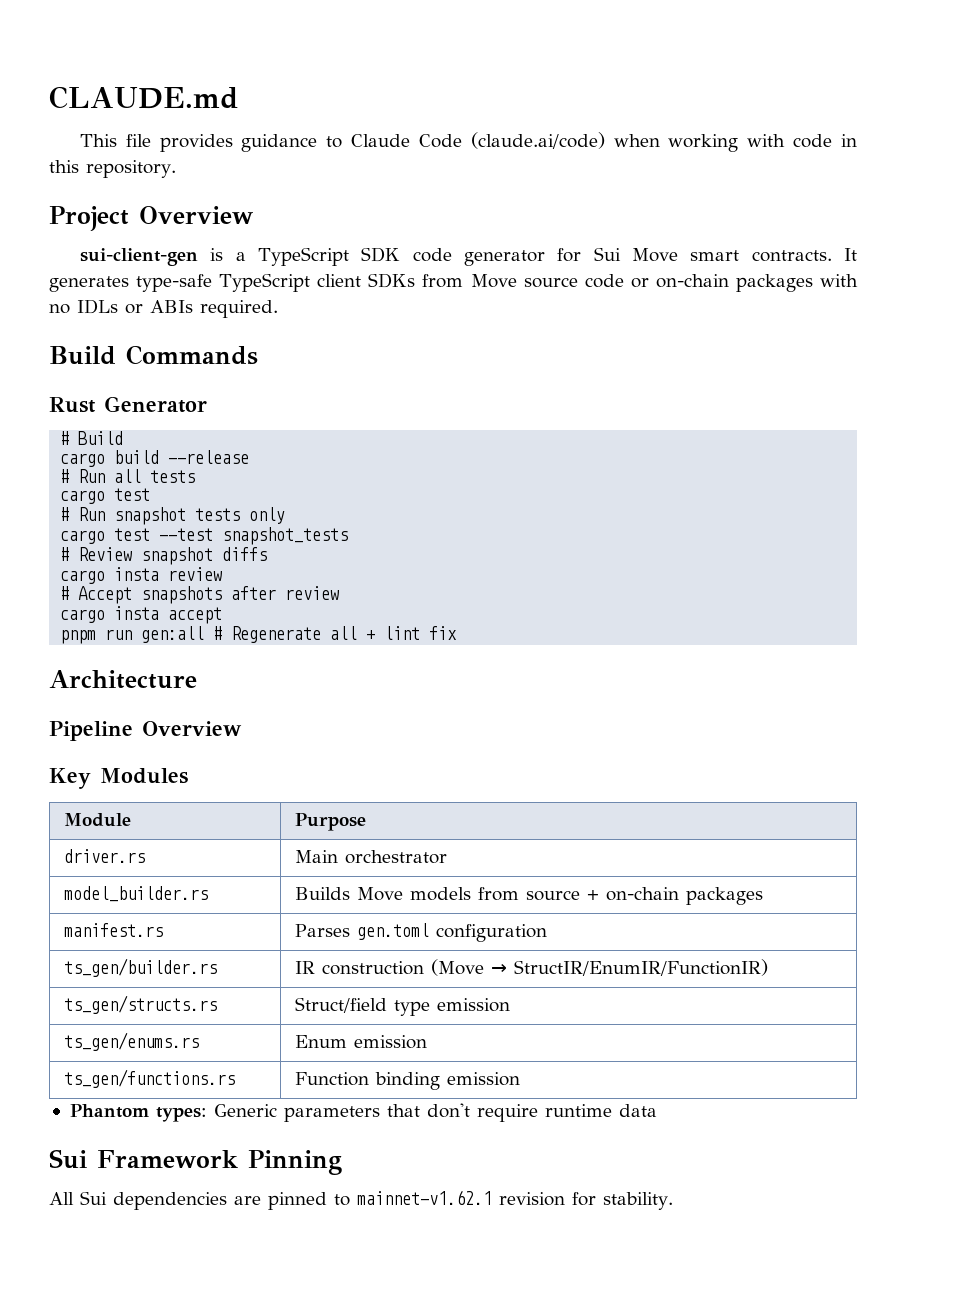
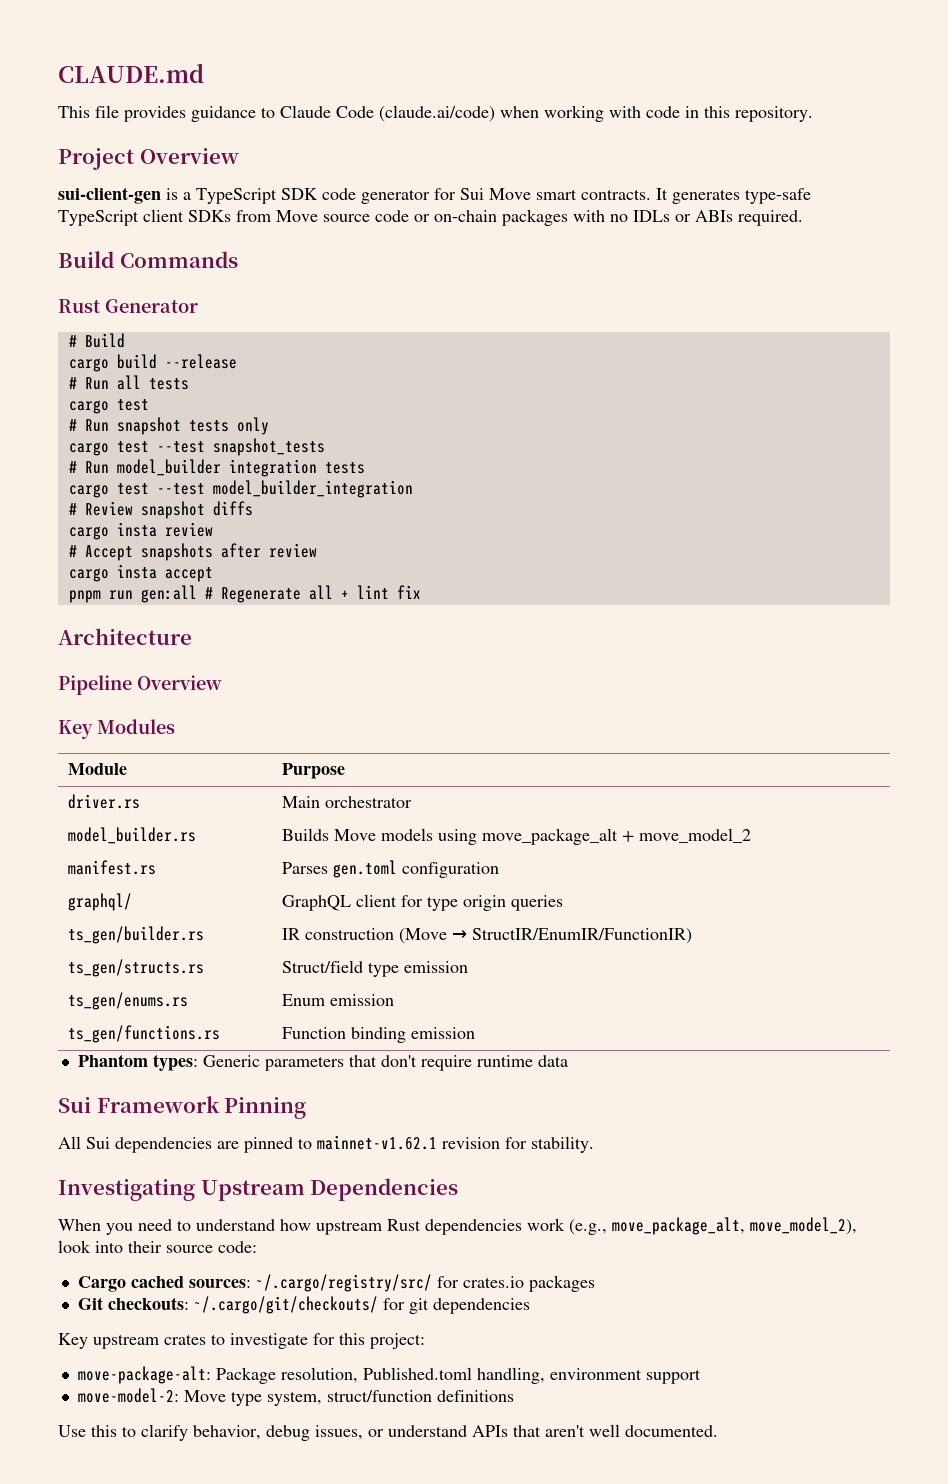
+ # Run model_builder integration tests
+ cargo test --test model_builder_integration
- model_builder.rs | Builds Move models from source + on-chain packages
+ model_builder.rs | Builds Move models using move_package_alt + move_model_2
+ graphql/ | GraphQL client for type origin queries
+ Investigating Upstream Dependencies
+ When you need to understand how upstream Rust dependencies work (e.g., move_package_alt, move_model_2), look into their source code:
+ Cargo cached sources: ~/.cargo/registry/src/ for crates.io packages
+ Git checkouts: ~/.cargo/git/checkouts/ for git dependencies
+ Key upstream crates to investigate for this project:
+ move-package-alt: Package resolution, Published.toml handling, environment support
+ move-model-2: Move type system, struct/function definitions
+ Use this to clarify behavior, debug issues, or understand APIs that aren't well documented.

